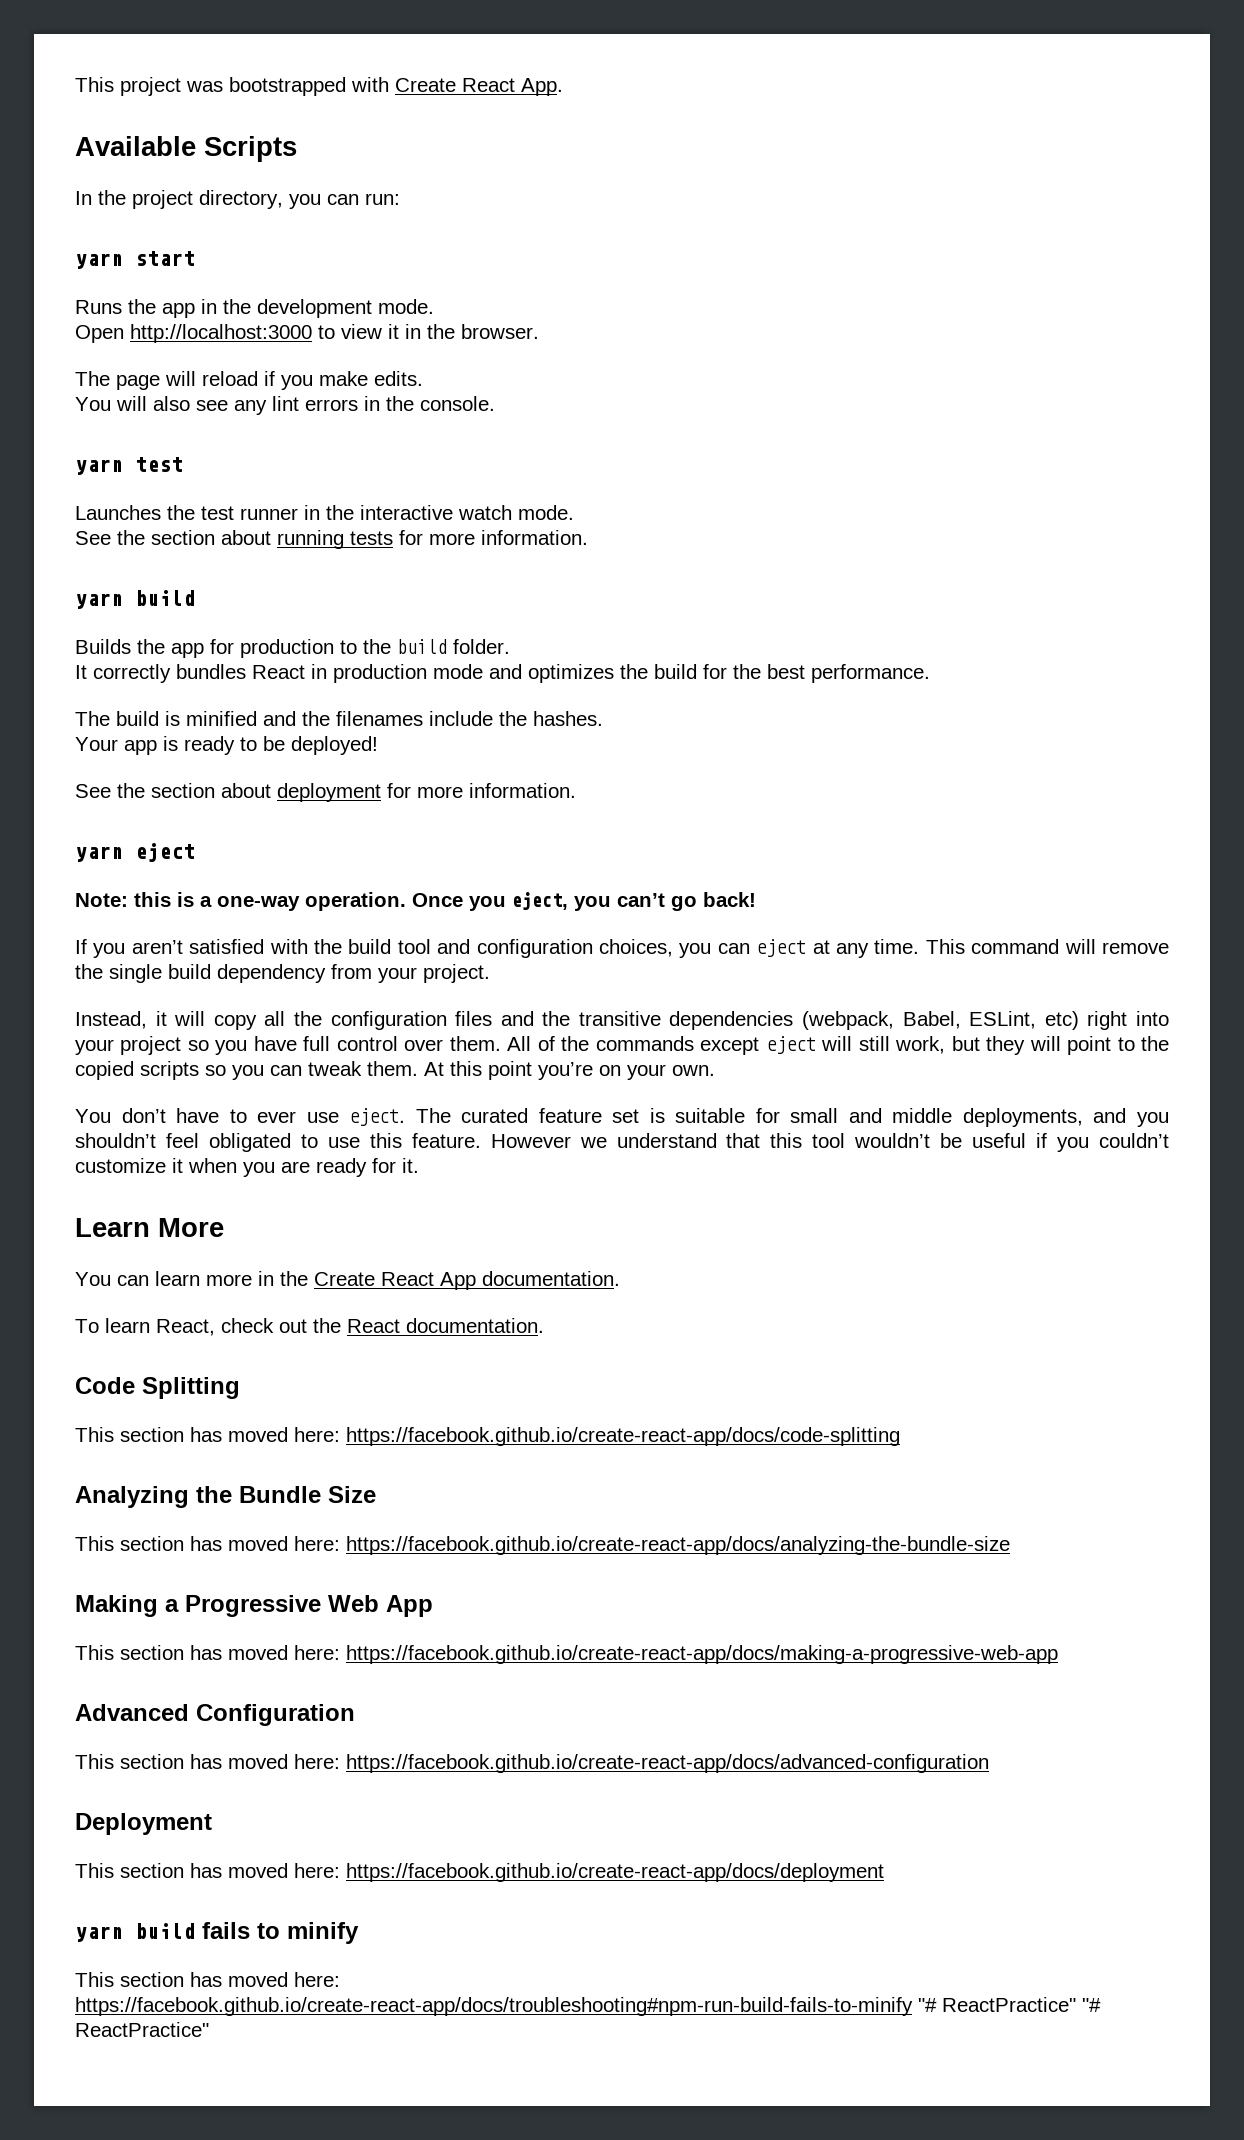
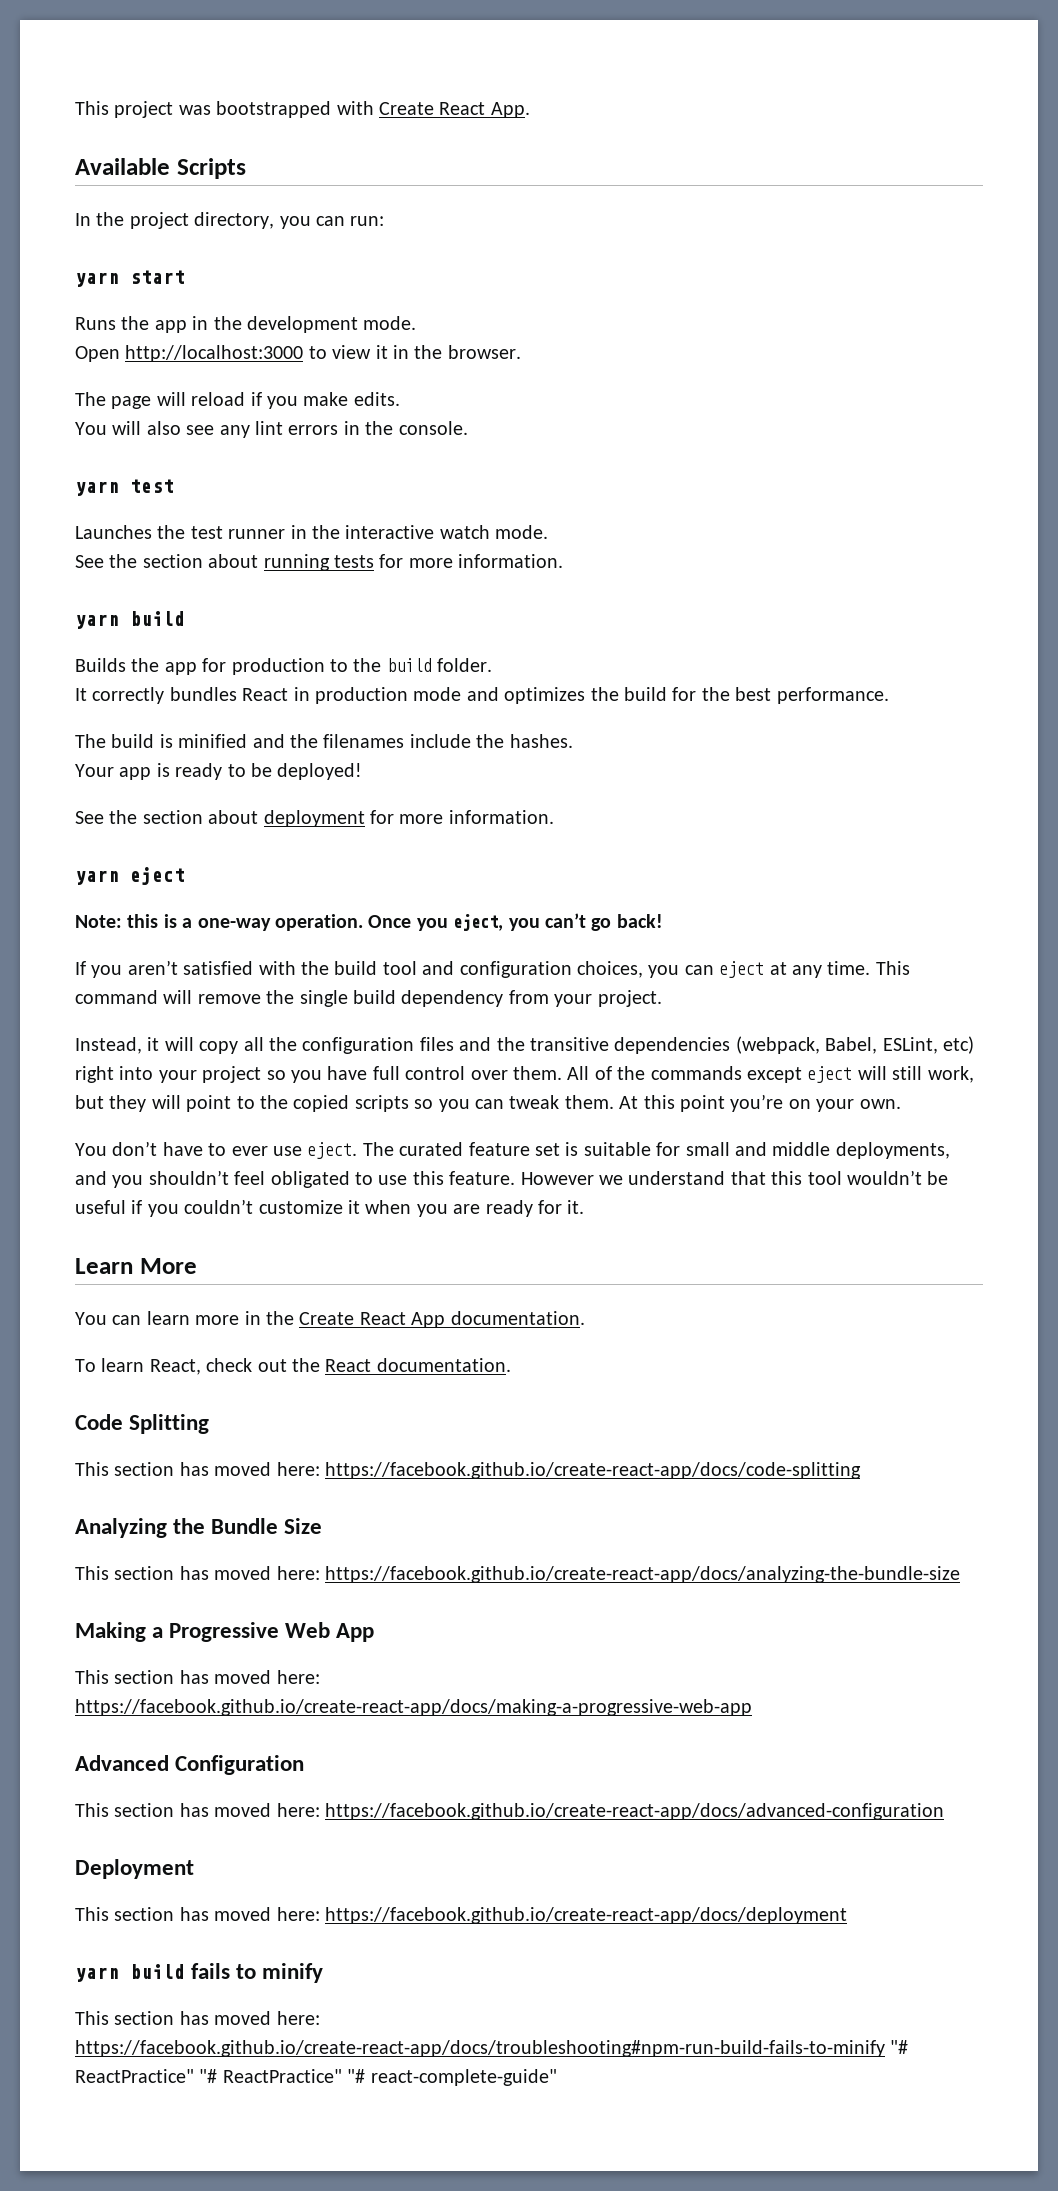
- This section has moved here: https://facebook.github.io/create-react-app/docs/troubleshooting#npm-run-build-fails-to-minify "# ReactPractice" "# ReactPractice"
+ This section has moved here: https://facebook.github.io/create-react-app/docs/troubleshooting#npm-run-build-fails-to-minify "# ReactPractice" "# ReactPractice" "# react-complete-guide"

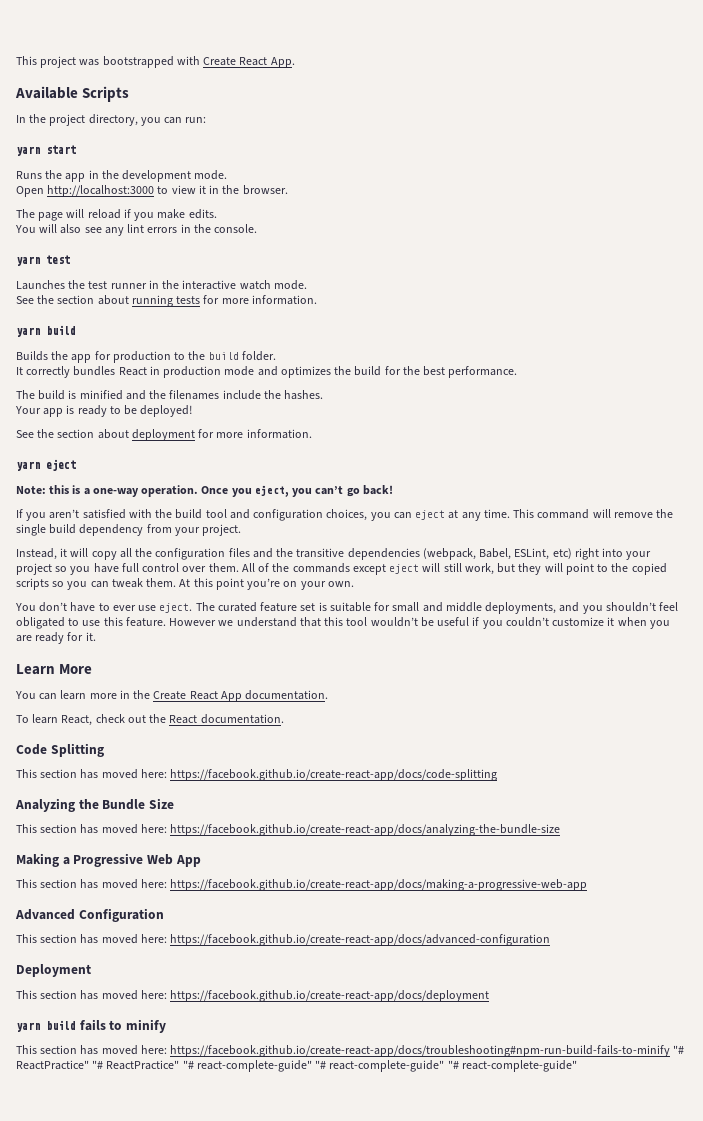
- This section has moved here: https://facebook.github.io/create-react-app/docs/troubleshooting#npm-run-build-fails-to-minify "# ReactPractice" "# ReactPractice" "# react-complete-guide"
+ This section has moved here: https://facebook.github.io/create-react-app/docs/troubleshooting#npm-run-build-fails-to-minify "# ReactPractice" "# ReactPractice" "# react-complete-guide" "# react-complete-guide" "# react-complete-guide"

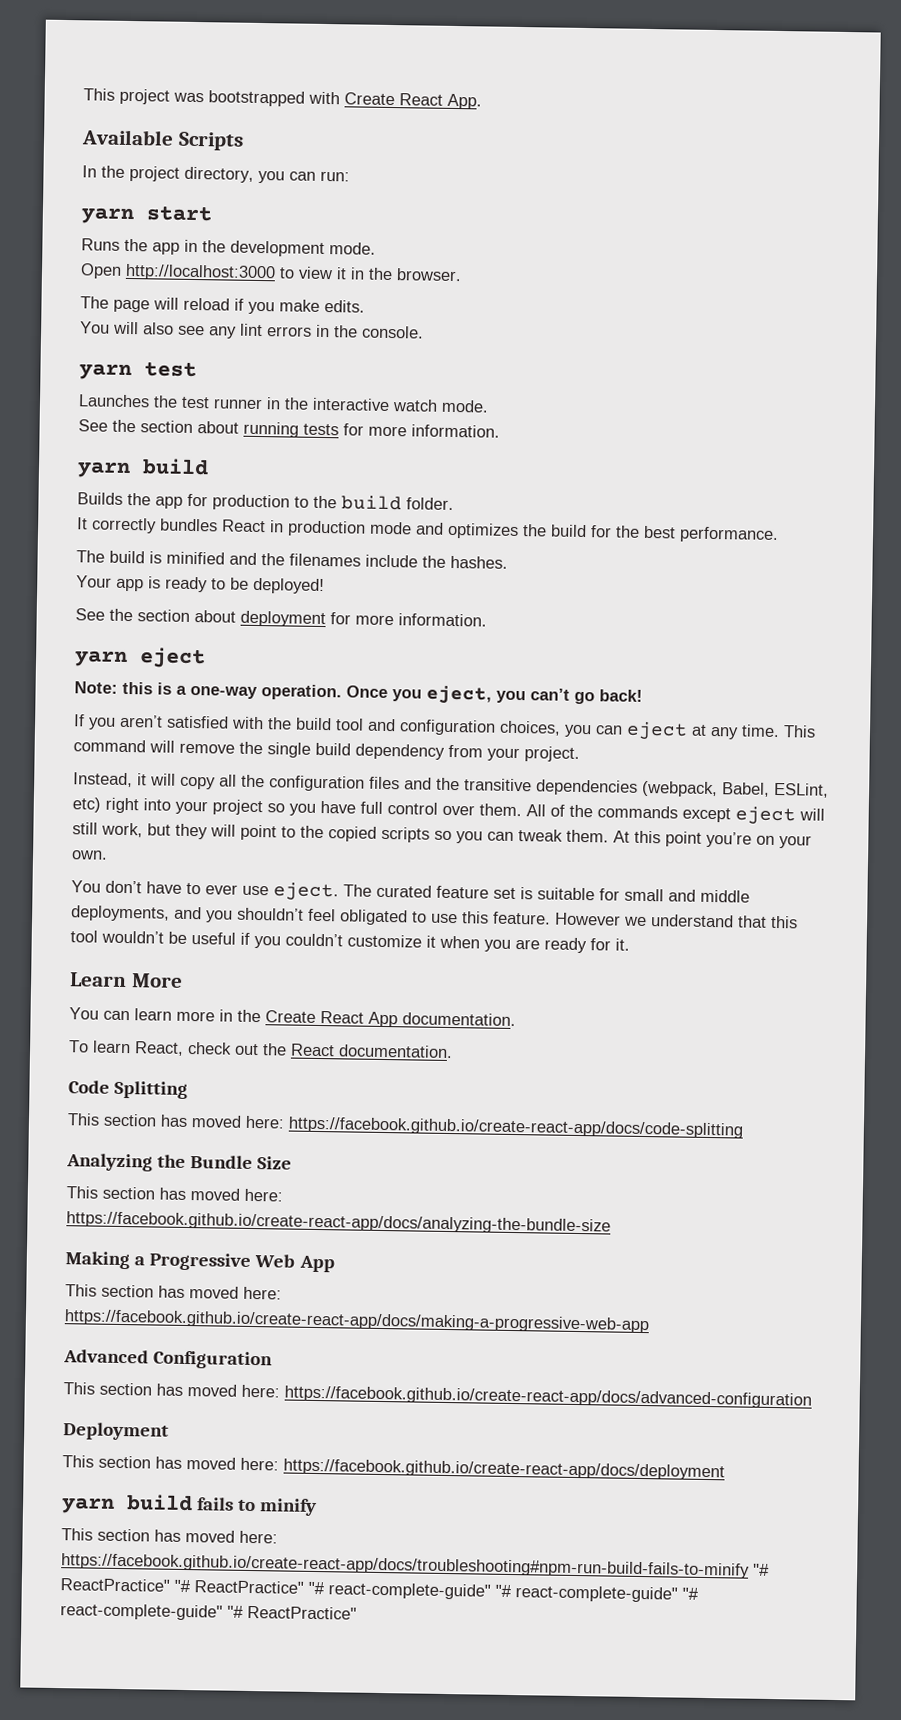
- This section has moved here: https://facebook.github.io/create-react-app/docs/troubleshooting#npm-run-build-fails-to-minify "# ReactPractice" "# ReactPractice" "# react-complete-guide" "# react-complete-guide" "# react-complete-guide"
+ This section has moved here: https://facebook.github.io/create-react-app/docs/troubleshooting#npm-run-build-fails-to-minify "# ReactPractice" "# ReactPractice" "# react-complete-guide" "# react-complete-guide" "# react-complete-guide" "# ReactPractice"

